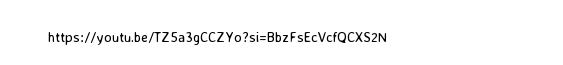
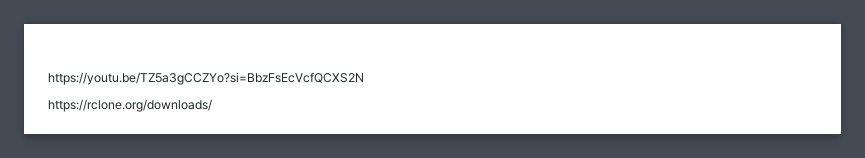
+ https://rclone.org/downloads/

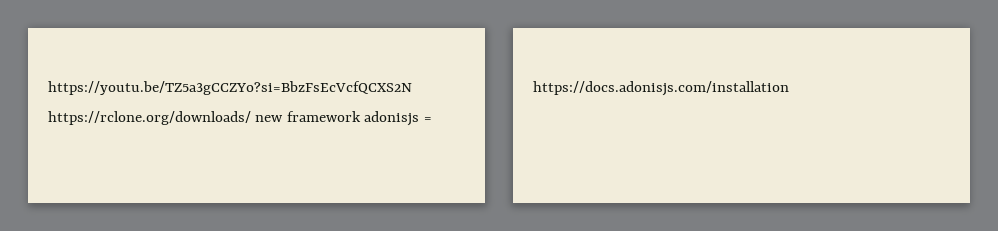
- https://rclone.org/downloads/
+ https://rclone.org/downloads/ new framework adonisjs = https://docs.adonisjs.com/installation

